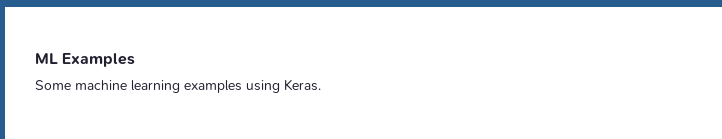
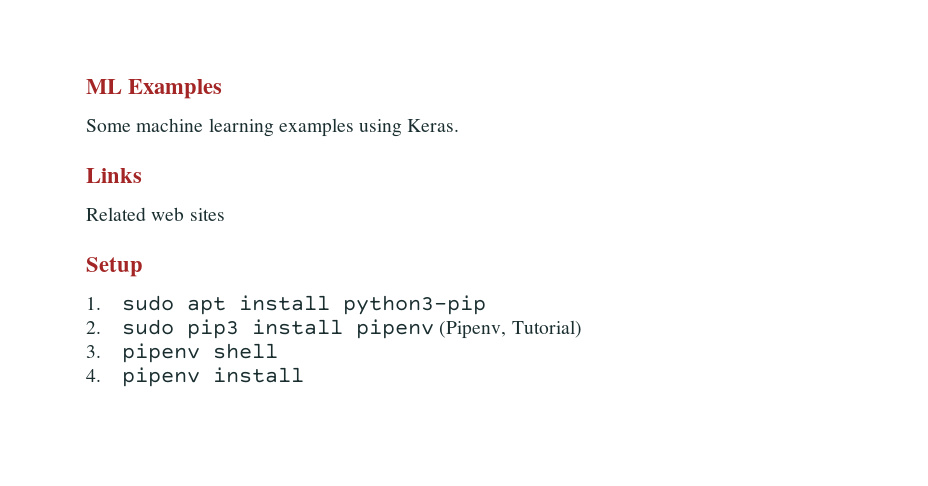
+ Links
+ Related web sites
+ Setup
+ 1. sudo apt install python3-pip
+ 2. sudo pip3 install pipenv (Pipenv, Tutorial)
+ 3. pipenv shell
+ 4. pipenv install

